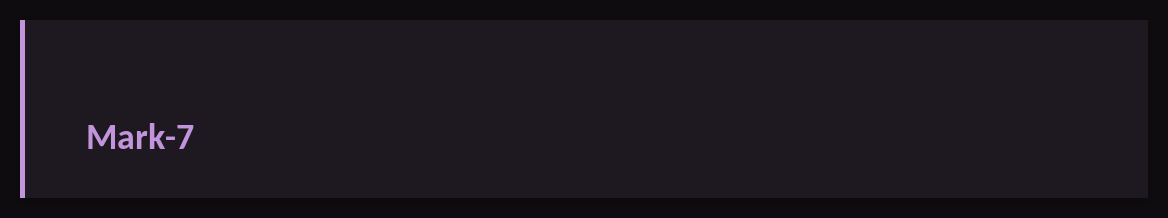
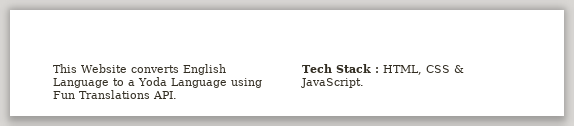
- Mark-7
+ This Website converts English Language to a Yoda Language using Fun Translations API.
+ Tech Stack : HTML, CSS & JavaScript.

